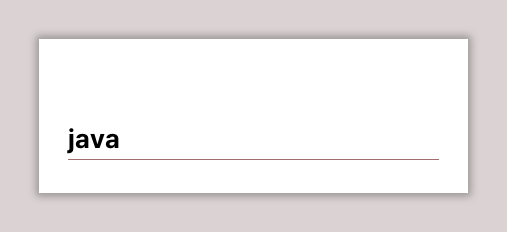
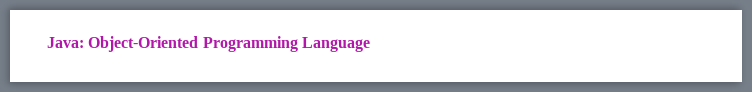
- java
+ Java: Object-Oriented Programming Language

